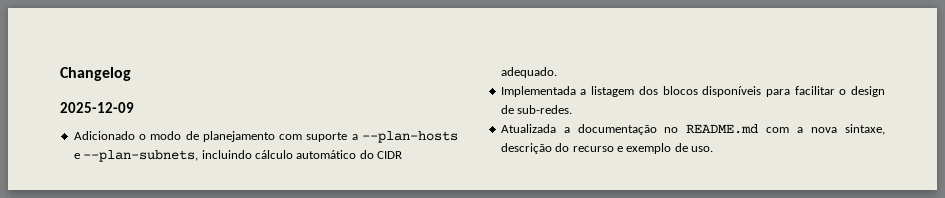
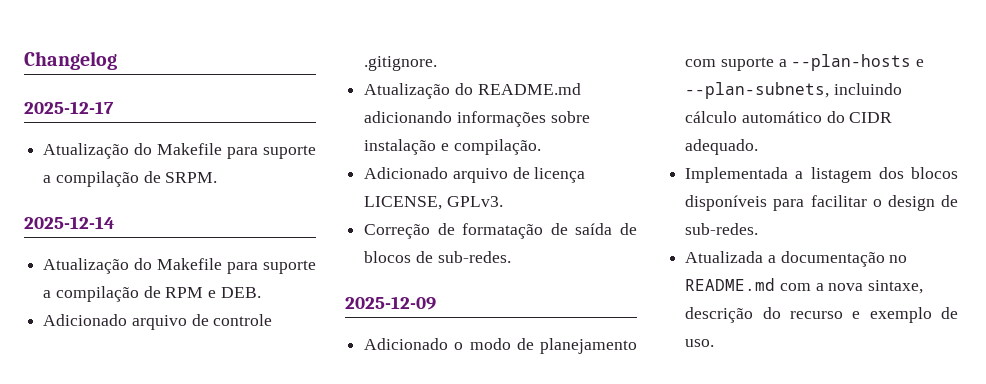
+ 2025-12-17
+ Atualização do Makefile para suporte a compilação de SRPM.
+ 2025-12-14
+ Atualização do Makefile para suporte a compilação de RPM e DEB.
+ Adicionado arquivo de controle .gitignore.
+ Atualização do README.md adicionando informações sobre instalação e compilação.
+ Adicionado arquivo de licença LICENSE, GPLv3.
+ Correção de formatação de saída de blocos de sub-redes.

